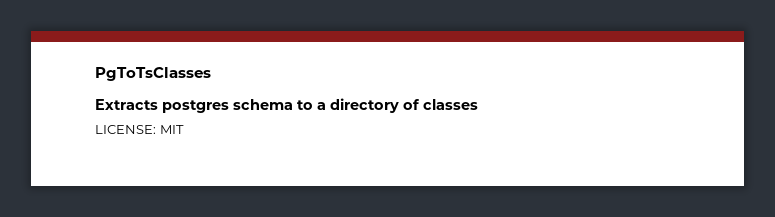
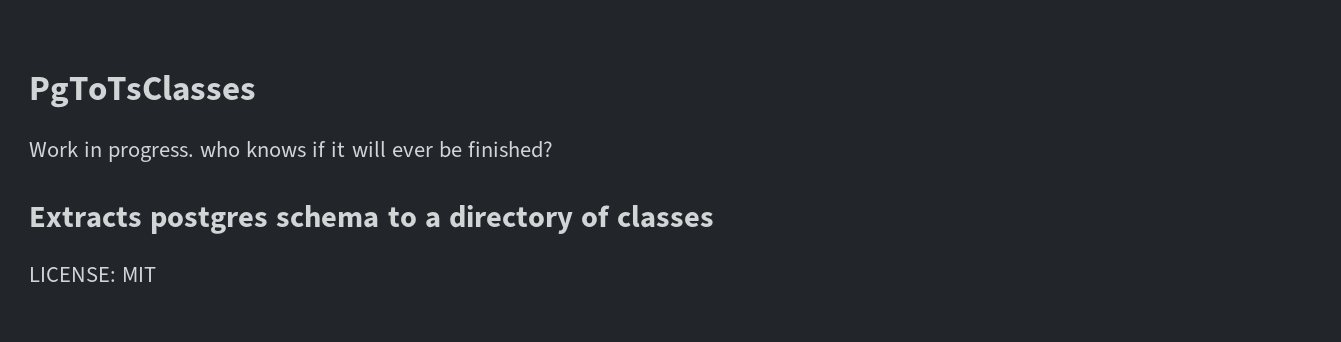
+ Work in progress. who knows if it will ever be finished?

